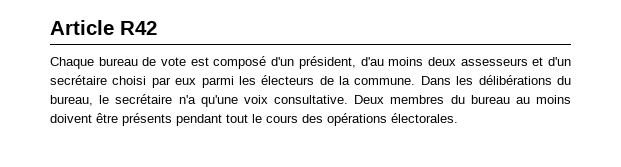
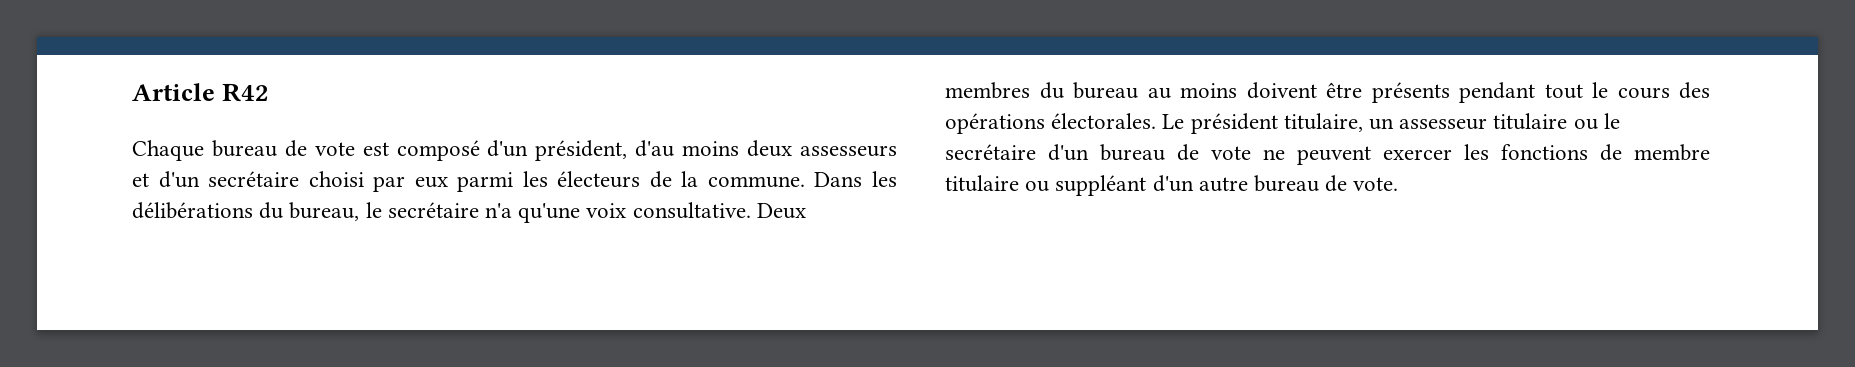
+ Le président titulaire, un assesseur titulaire ou le secrétaire d'un bureau de vote ne peuvent exercer les fonctions de membre titulaire ou suppléant d'un autre bureau de vote.

